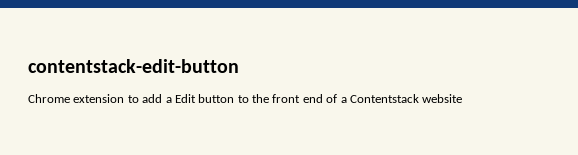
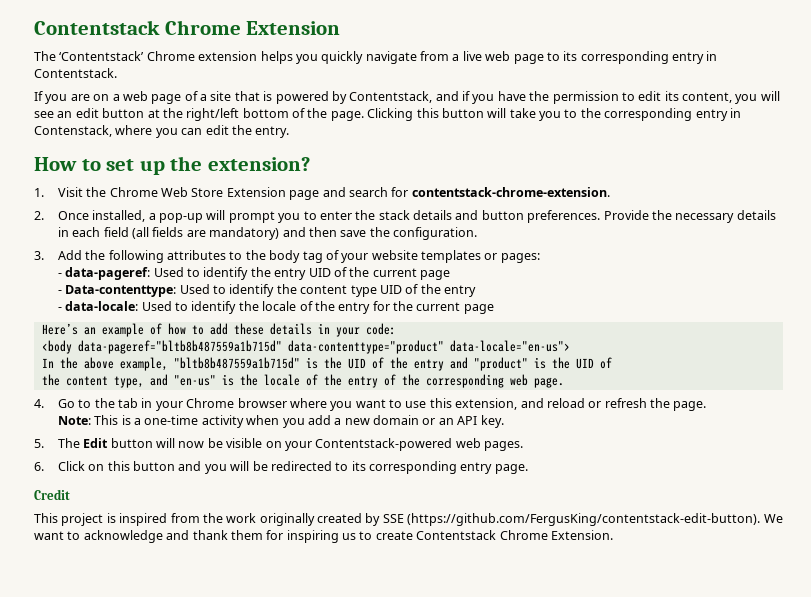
- contentstack-edit-button
- Chrome extension to add a Edit button to the front end of a Contentstack website
+ Contentstack Chrome Extension
+ The ‘Contentstack’ Chrome extension helps you quickly navigate from a live web page to its corresponding entry in Contentstack.
+ If you are on a web page of a site that is powered by Contentstack, and if you have the permission to edit its content, you will see an edit button at the right/left bottom of the page. Clicking this button will take you to the corresponding entry in Contenstack, where you can edit the entry.
+ How to set up the extension?
+ 1. Visit the Chrome Web Store Extension page and search for contentstack-chrome-extension.
+ 2. Once installed, a pop-up will prompt you to enter the stack details and button preferences. Provide the necessary details in each field (all fields are mandatory) and then save the configuration.
+ 3. Add the following attributes to the body tag of your website templates or pages:
+ - data-pageref: Used to identify the entry UID of the current page
+ - Data-contenttype: Used to identify the content type UID of the entry
+ - data-locale: Used to identify the locale of the entry for the current page
+ Here’s an example of how to add these details in your code:
+ <body data-pageref="bltb8b487559a1b715d" data-contenttype="product" data-locale="en-us">
+ In the above example, "bltb8b487559a1b715d" is the UID of the entry and "product" is the UID of
+ the content type, and "en-us" is the locale of the entry of the corresponding web page.
+ 4. Go to the tab in your Chrome browser where you want to use this extension, and reload or refresh the page.
+ Note: This is a one-time activity when you add a new domain or an API key.
+ 5. The Edit button will now be visible on your Contentstack-powered web pages.
+ 6. Click on this button and you will be redirected to its corresponding entry page.
+ Credit
+ This project is inspired from the work originally created by SSE (https://github.com/FergusKing/contentstack-edit-button). We want to acknowledge and thank them for inspiring us to create Contentstack Chrome Extension.

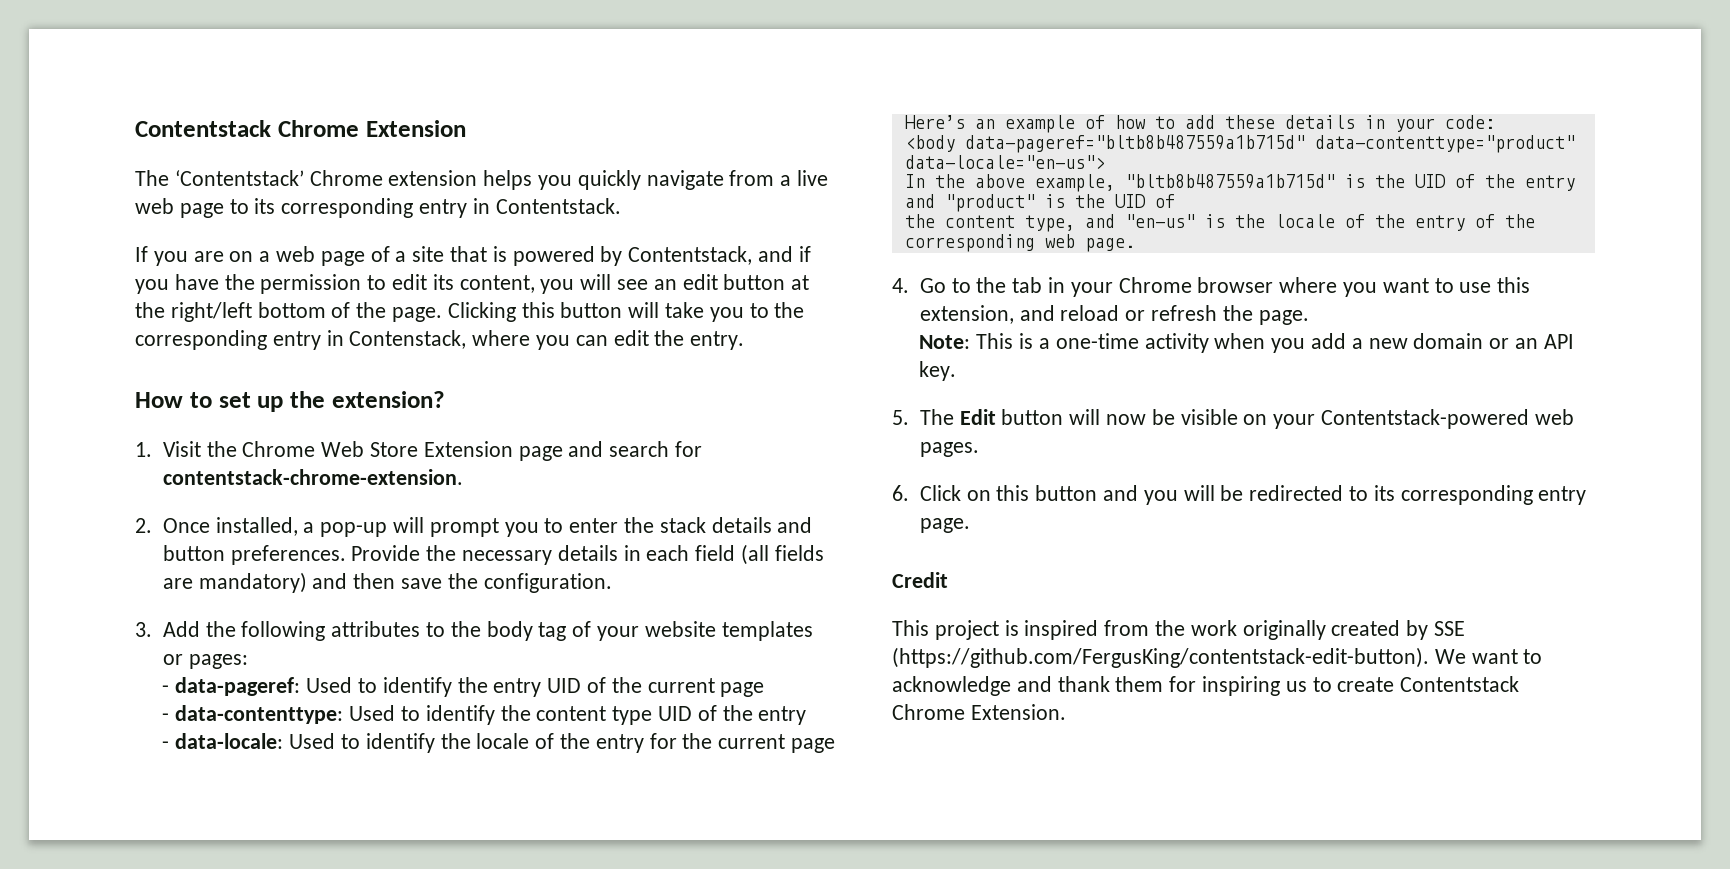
- - Data-contenttype: Used to identify the content type UID of the entry
+ - data-contenttype: Used to identify the content type UID of the entry

